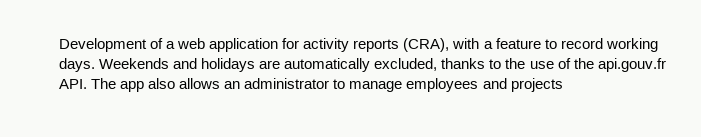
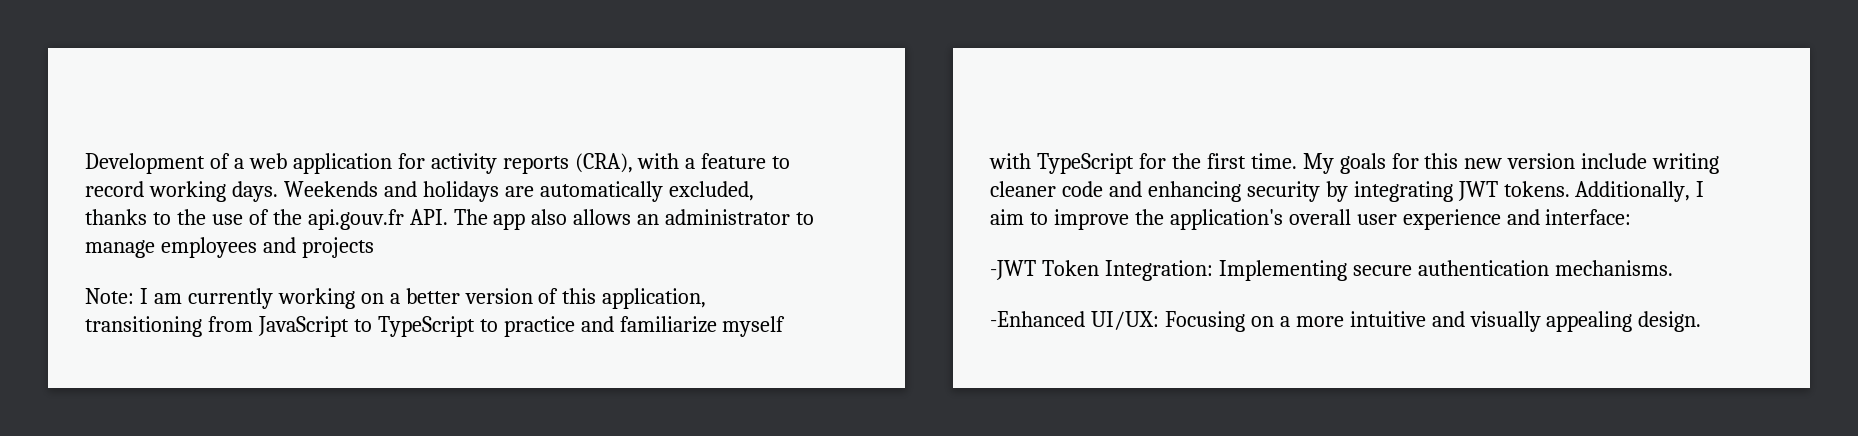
+ Note: I am currently working on a better version of this application, transitioning from JavaScript to TypeScript to practice and familiarize myself with TypeScript for the first time. My goals for this new version include writing cleaner code and enhancing security by integrating JWT tokens. Additionally, I aim to improve the application's overall user experience and interface:
+ -JWT Token Integration: Implementing secure authentication mechanisms.
+ -Enhanced UI/UX: Focusing on a more intuitive and visually appealing design.

